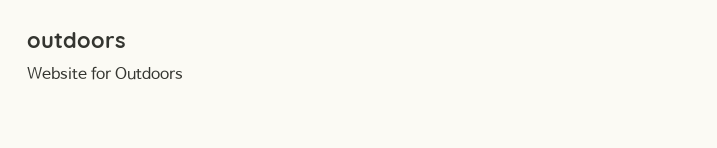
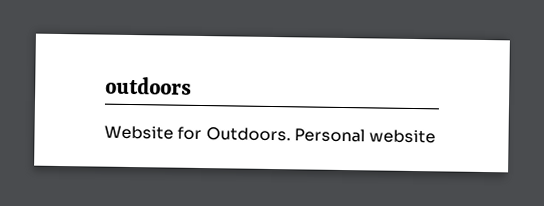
- Website for Outdoors
+ Website for Outdoors. Personal website

